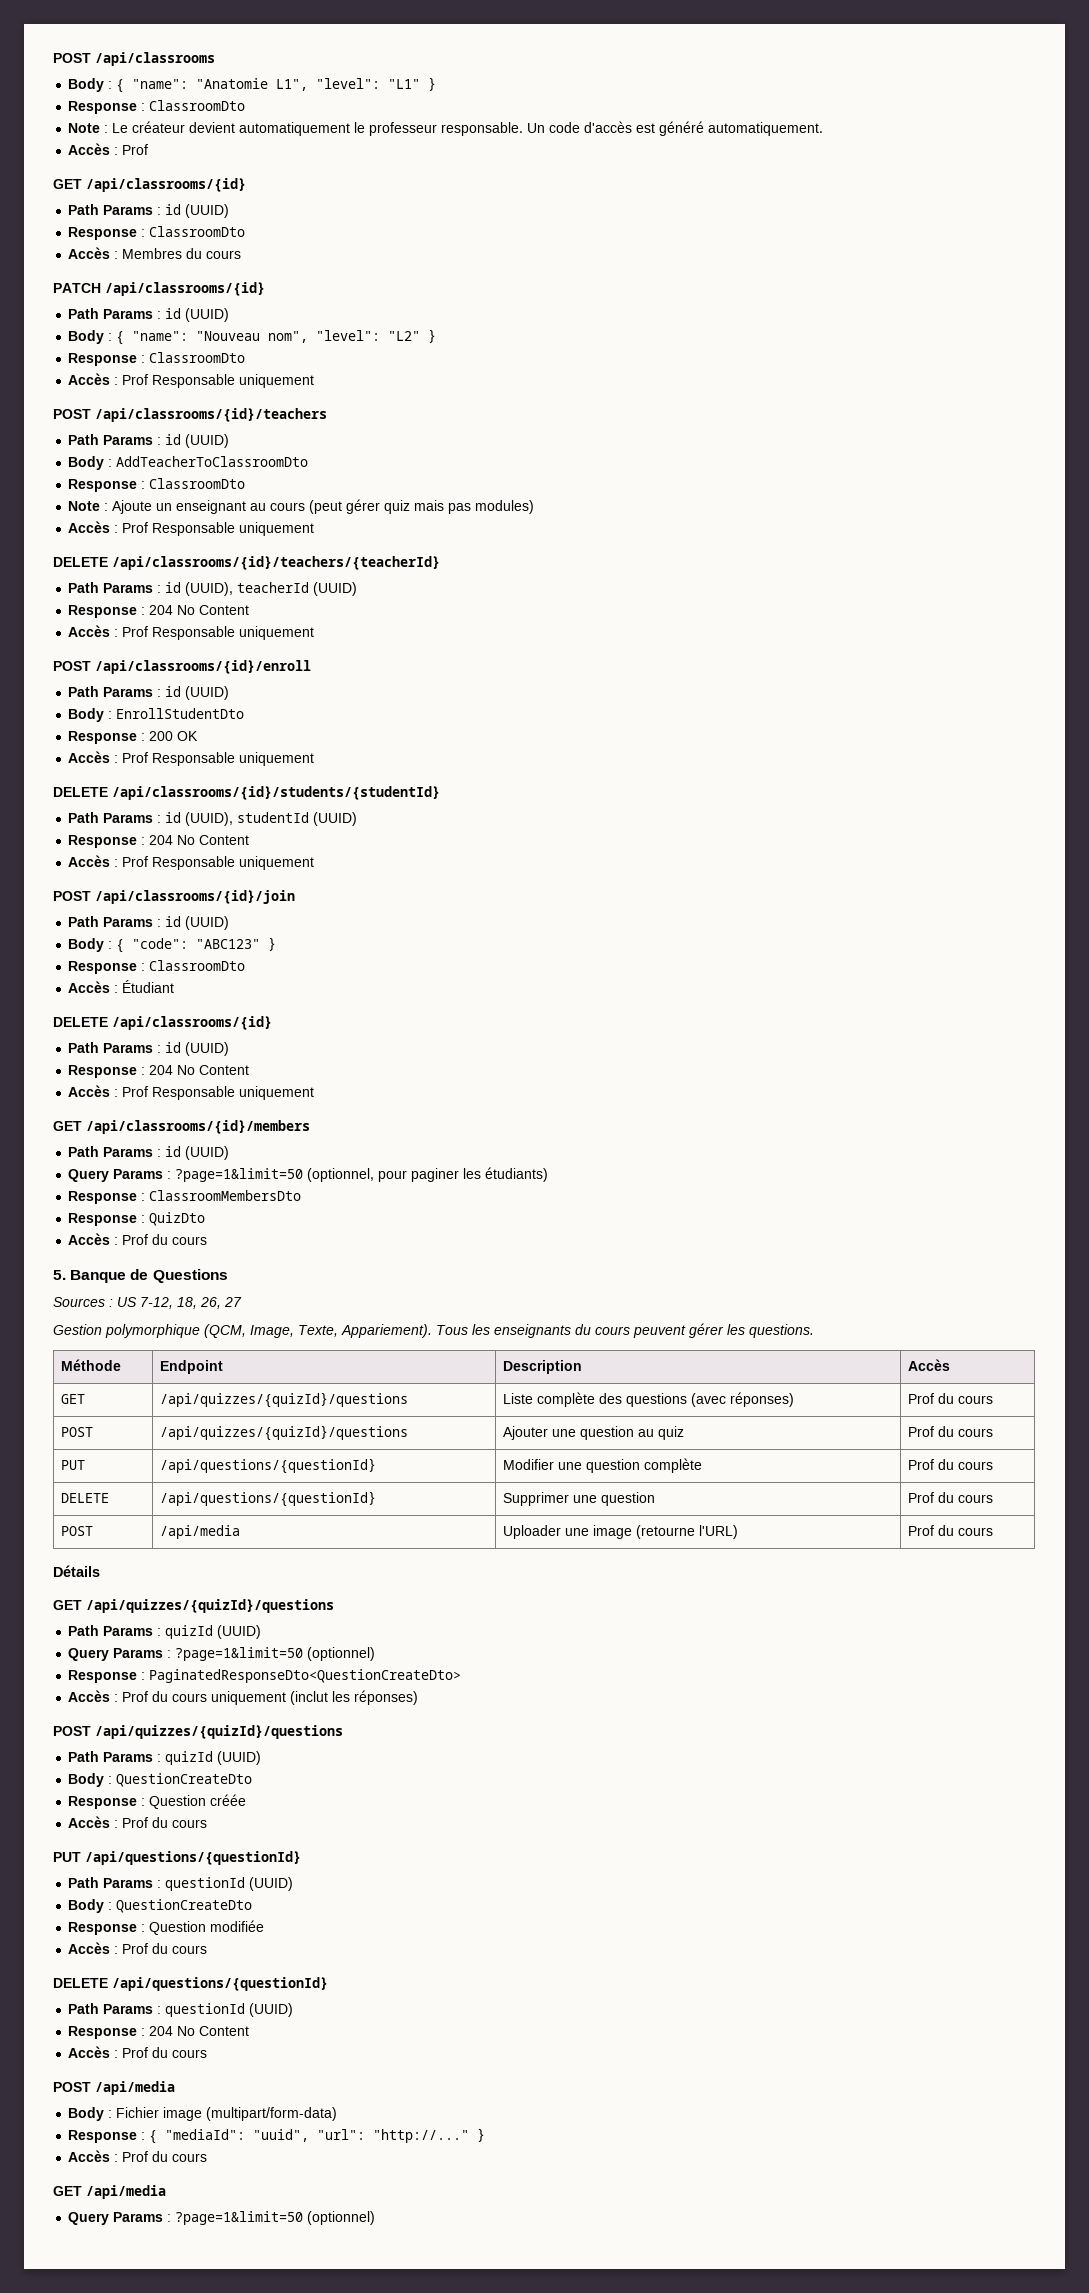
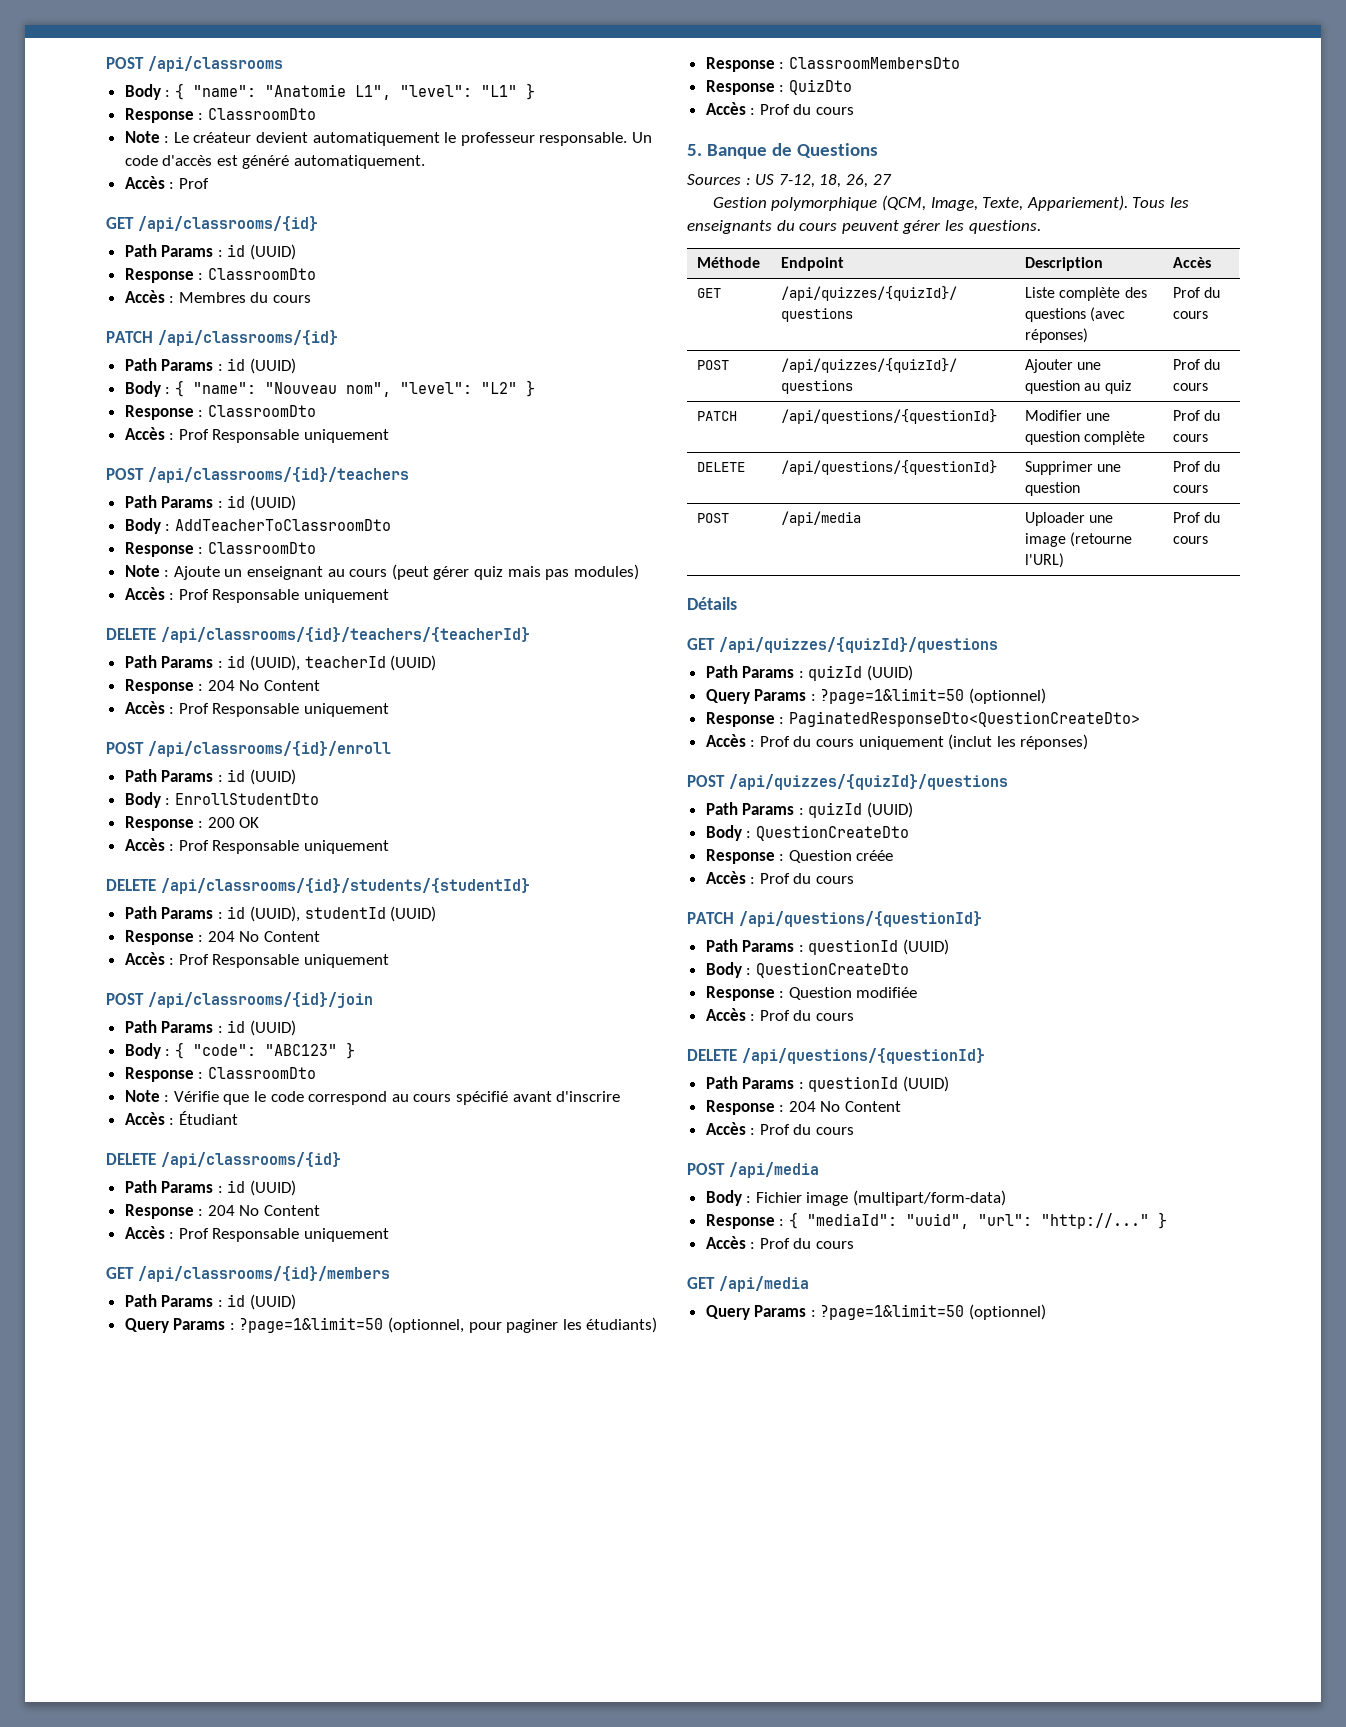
+ Note : Vérifie que le code correspond au cours spécifié avant d'inscrire
- PUT | /api/questions/{questionId} | Modifier une question complète | Prof du cours
+ PATCH | /api/questions/{questionId} | Modifier une question complète | Prof du cours
- PUT /api/questions/{questionId}
+ PATCH /api/questions/{questionId}

